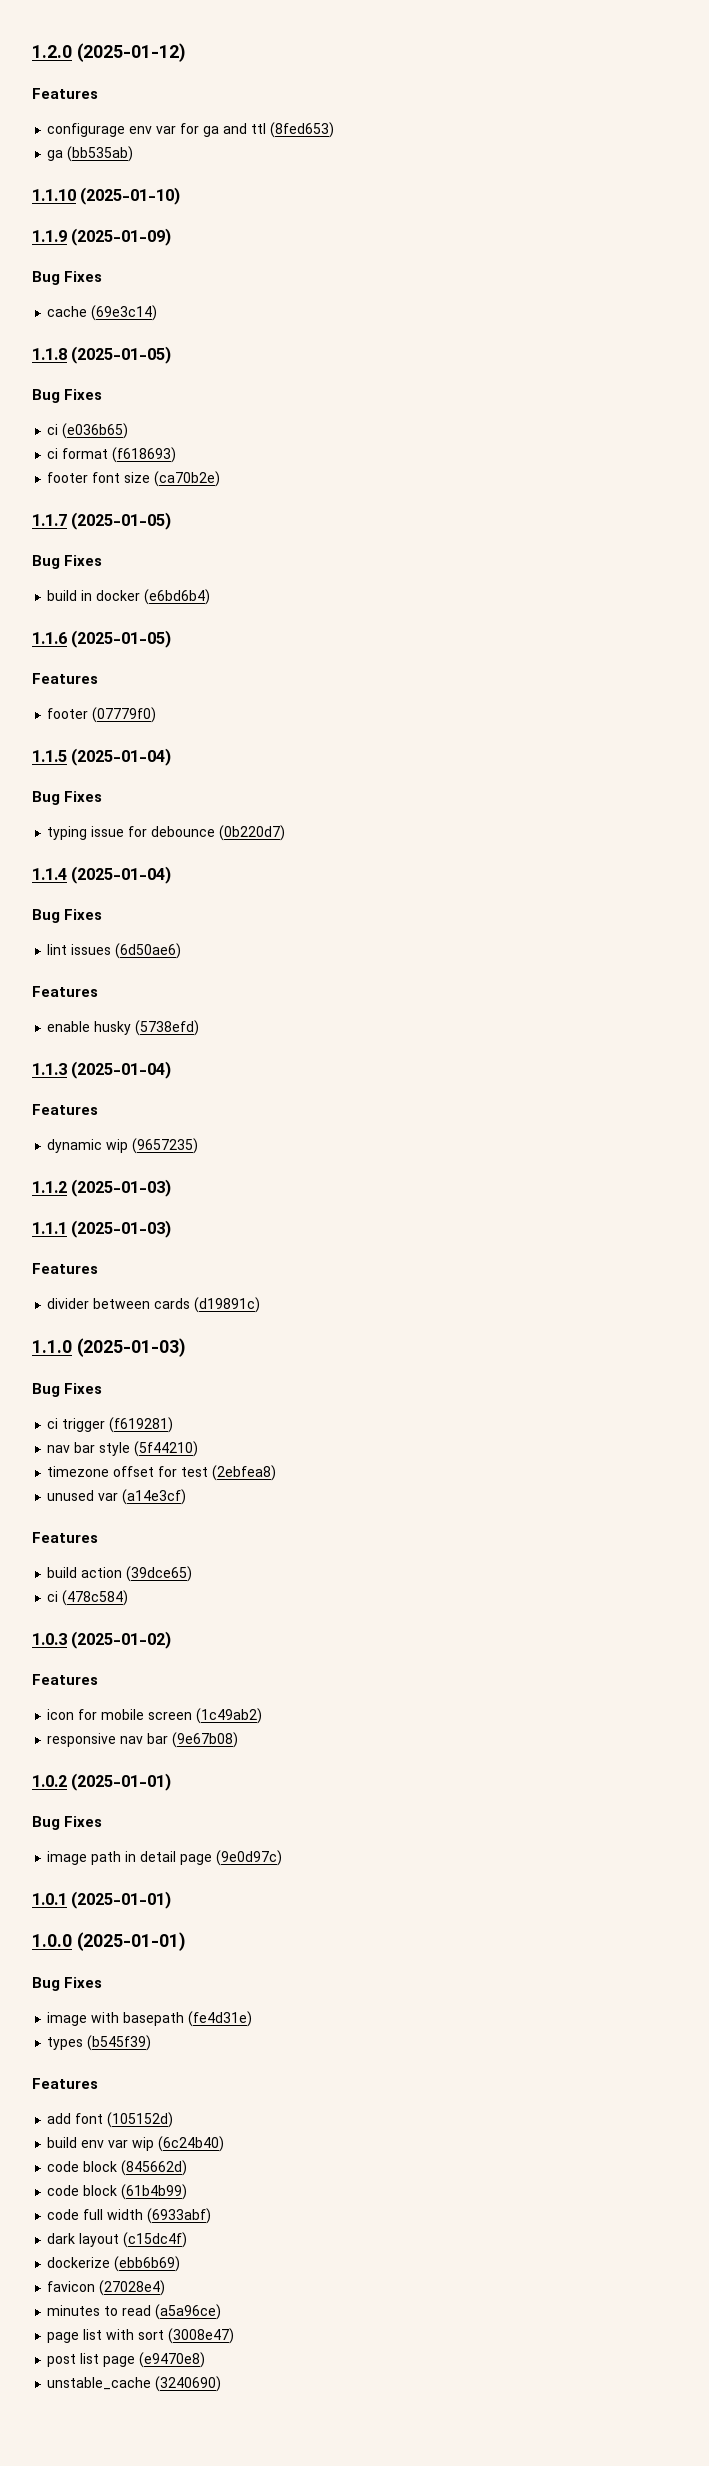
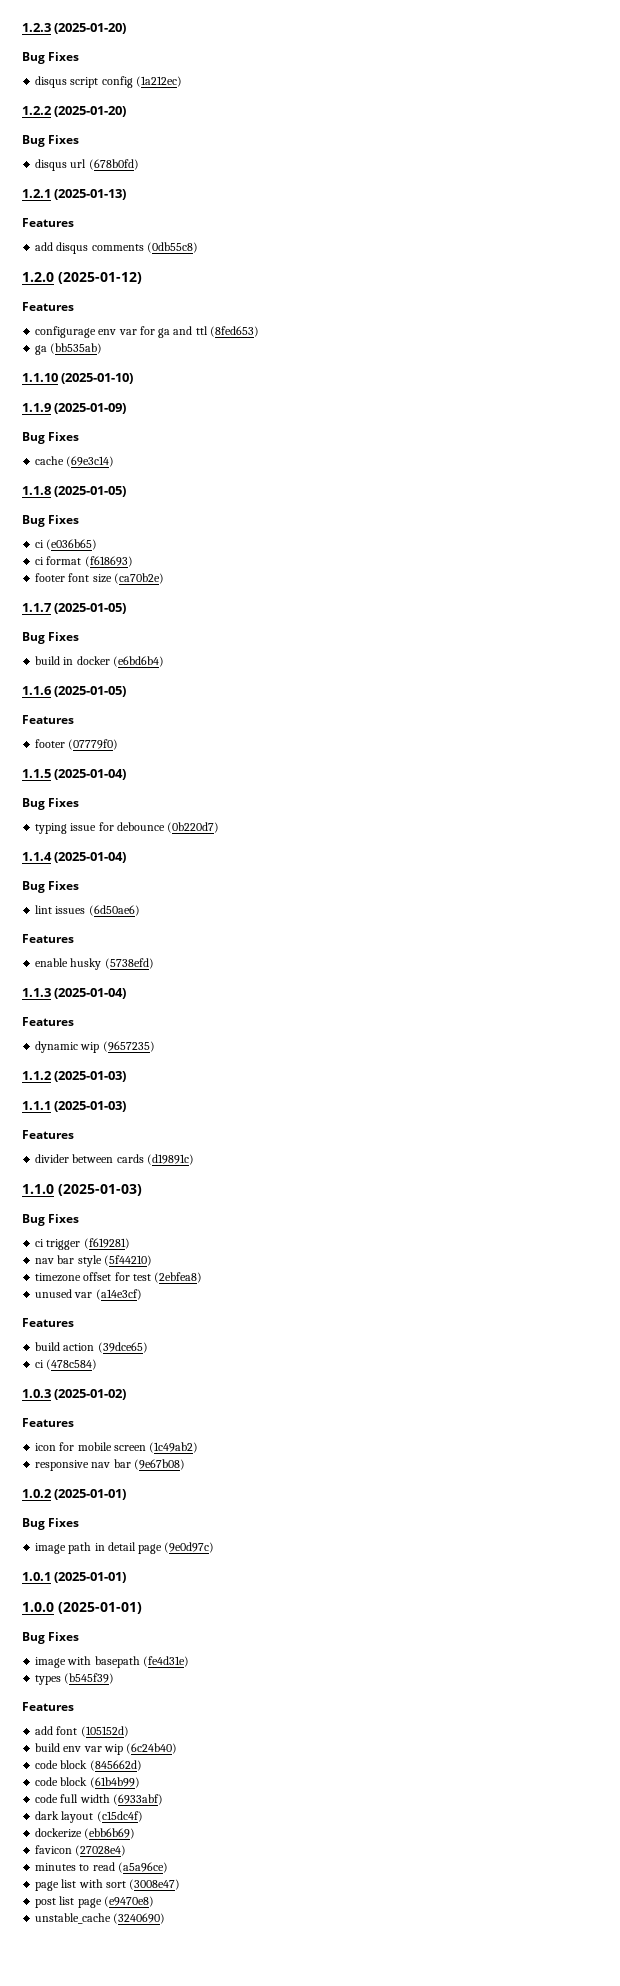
+ 1.2.3 (2025-01-20)
+ Bug Fixes
+ disqus script config (1a212ec)
+ 1.2.2 (2025-01-20)
+ Bug Fixes
+ disqus url (678b0fd)
+ 1.2.1 (2025-01-13)
+ Features
+ add disqus comments (0db55c8)

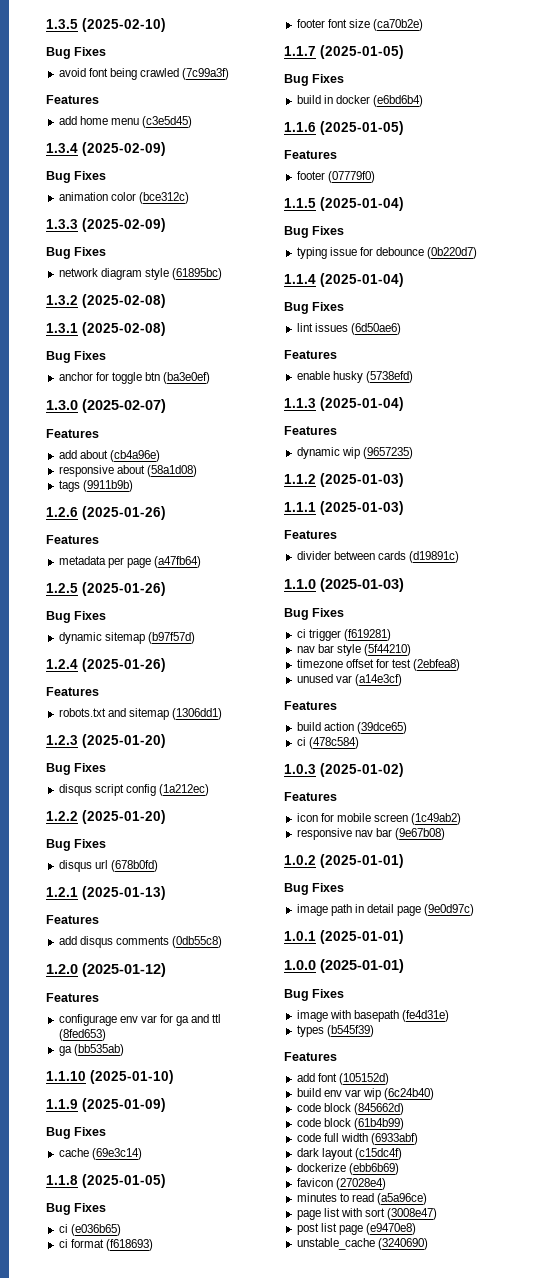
+ 1.3.5 (2025-02-10)
+ Bug Fixes
+ avoid font being crawled (7c99a3f)
+ Features
+ add home menu (c3e5d45)
+ 1.3.4 (2025-02-09)
+ Bug Fixes
+ animation color (bce312c)
+ 1.3.3 (2025-02-09)
+ Bug Fixes
+ network diagram style (61895bc)
+ 1.3.2 (2025-02-08)
+ 1.3.1 (2025-02-08)
+ Bug Fixes
+ anchor for toggle btn (ba3e0ef)
+ 1.3.0 (2025-02-07)
+ Features
+ add about (cb4a96e)
+ responsive about (58a1d08)
+ tags (9911b9b)
+ 1.2.6 (2025-01-26)
+ Features
+ metadata per page (a47fb64)
+ 1.2.5 (2025-01-26)
+ Bug Fixes
+ dynamic sitemap (b97f57d)
+ 1.2.4 (2025-01-26)
+ Features
+ robots.txt and sitemap (1306dd1)

